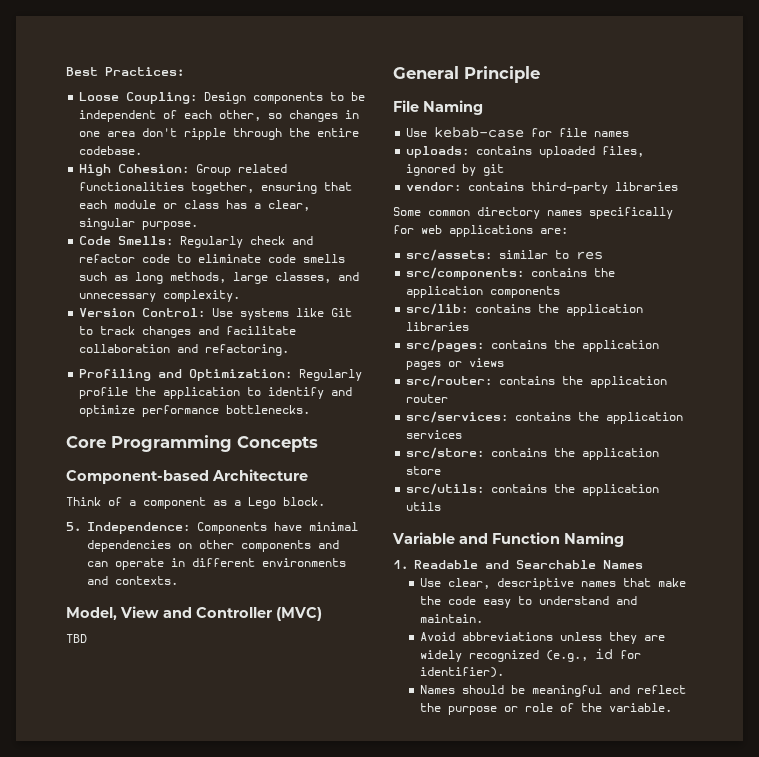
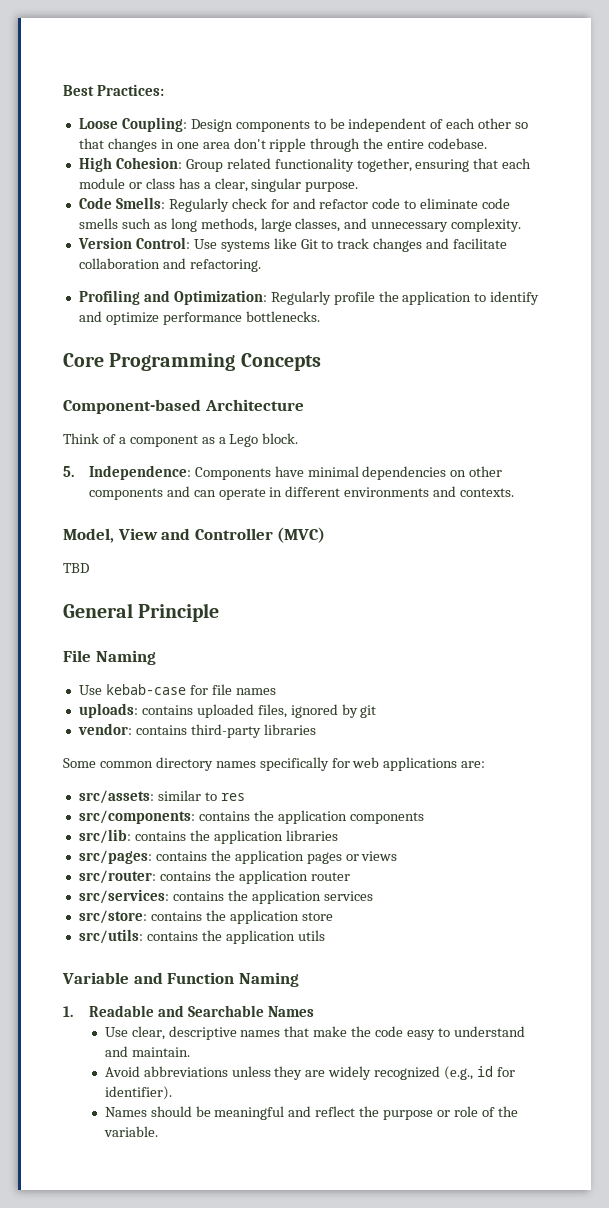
- Loose Coupling: Design components to be independent of each other, so changes in one area don't ripple through the entire codebase.
+ Loose Coupling: Design components to be independent of each other so that changes in one area don't ripple through the entire codebase.
- High Cohesion: Group related functionalities together, ensuring that each module or class has a clear, singular purpose.
+ High Cohesion: Group related functionality together, ensuring that each module or class has a clear, singular purpose.
- Code Smells: Regularly check and refactor code to eliminate code smells such as long methods, large classes, and unnecessary complexity.
+ Code Smells: Regularly check for and refactor code to eliminate code smells such as long methods, large classes, and unnecessary complexity.

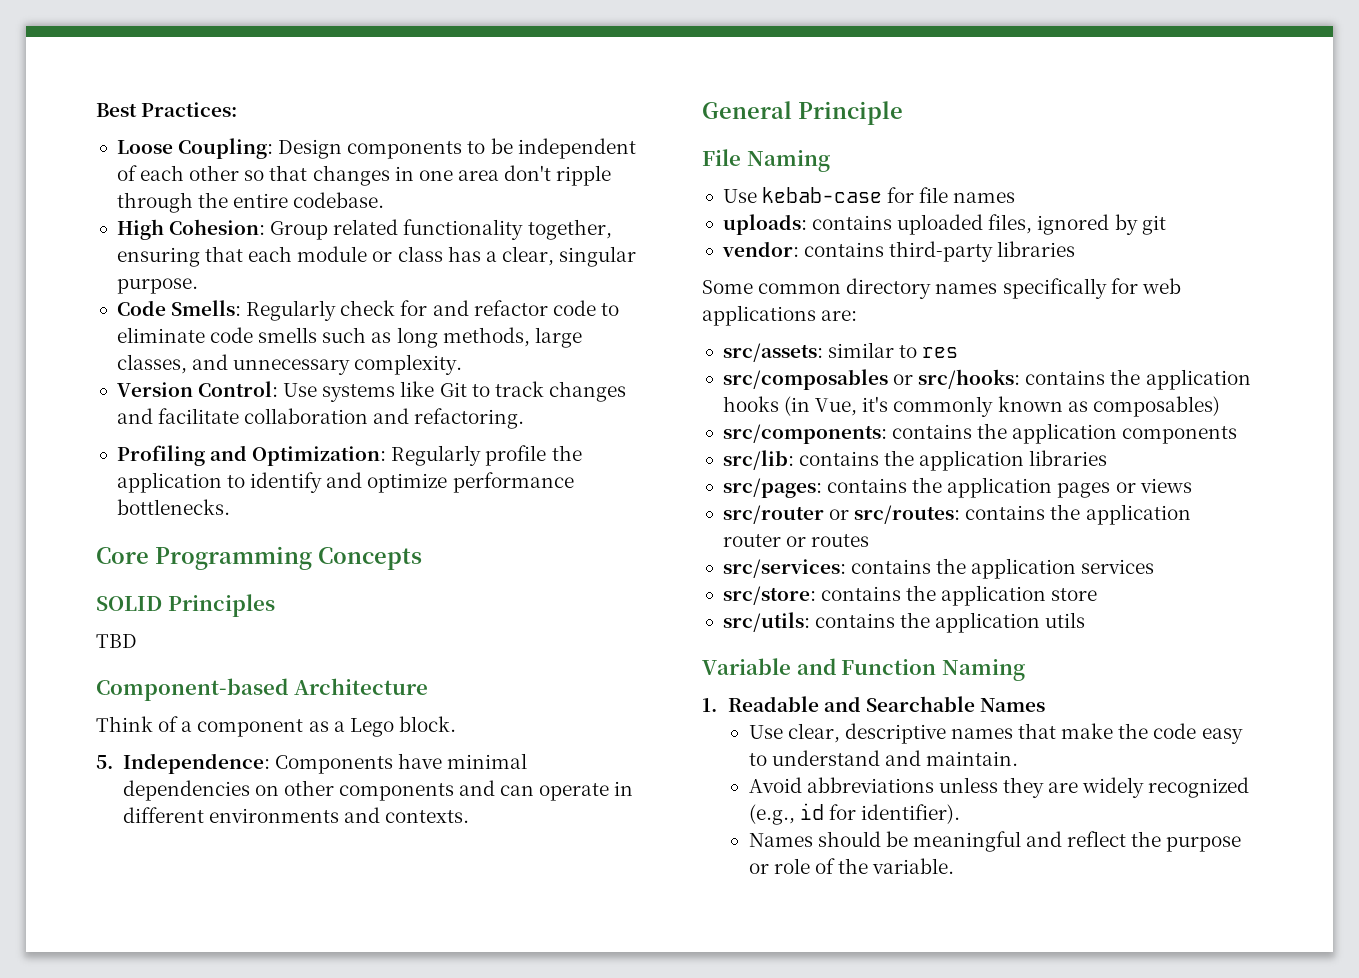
+ SOLID Principles
+ TBD
- Model, View and Controller (MVC)
- TBD
+ src/composables or src/hooks: contains the application hooks (in Vue, it's commonly known as composables)
- src/router: contains the application router
+ src/router or src/routes: contains the application router or routes

